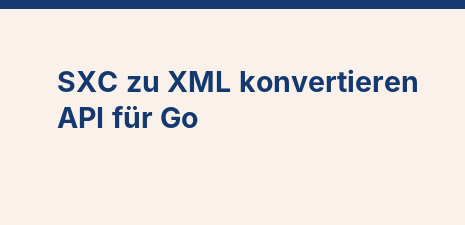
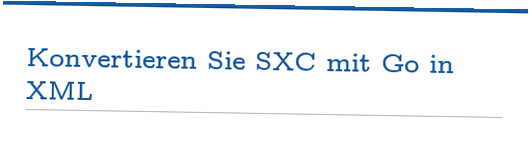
- SXC zu XML konvertieren API für Go
+ Konvertieren Sie SXC mit Go in XML

